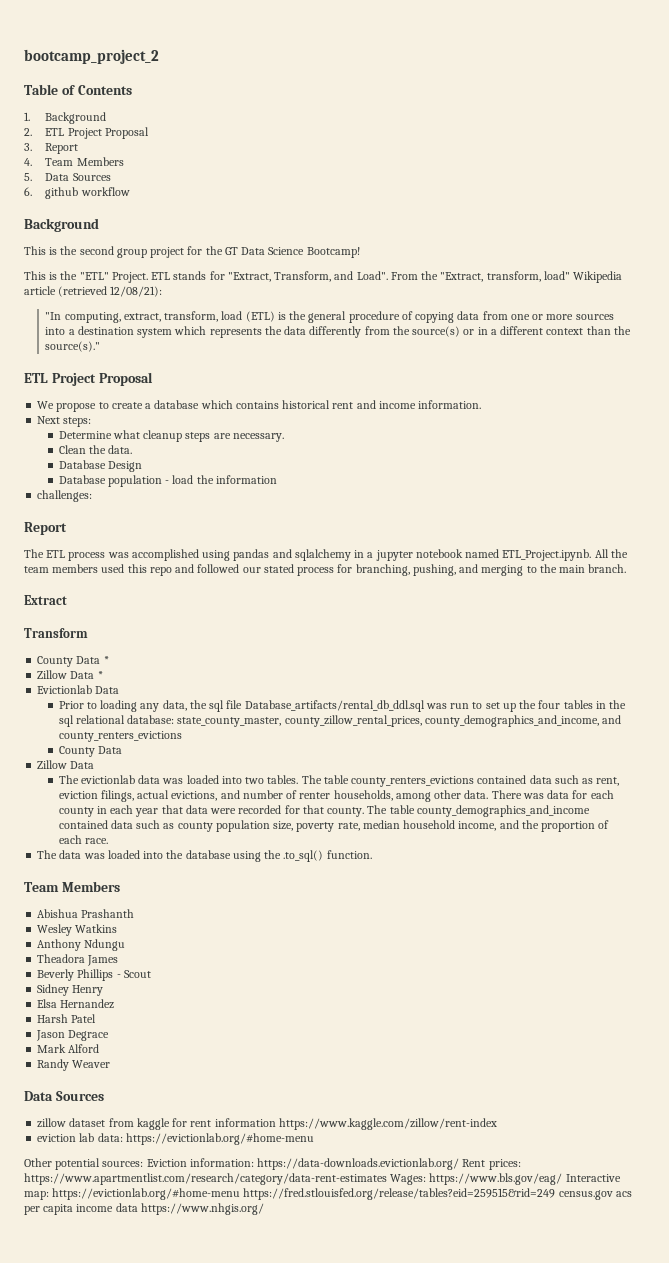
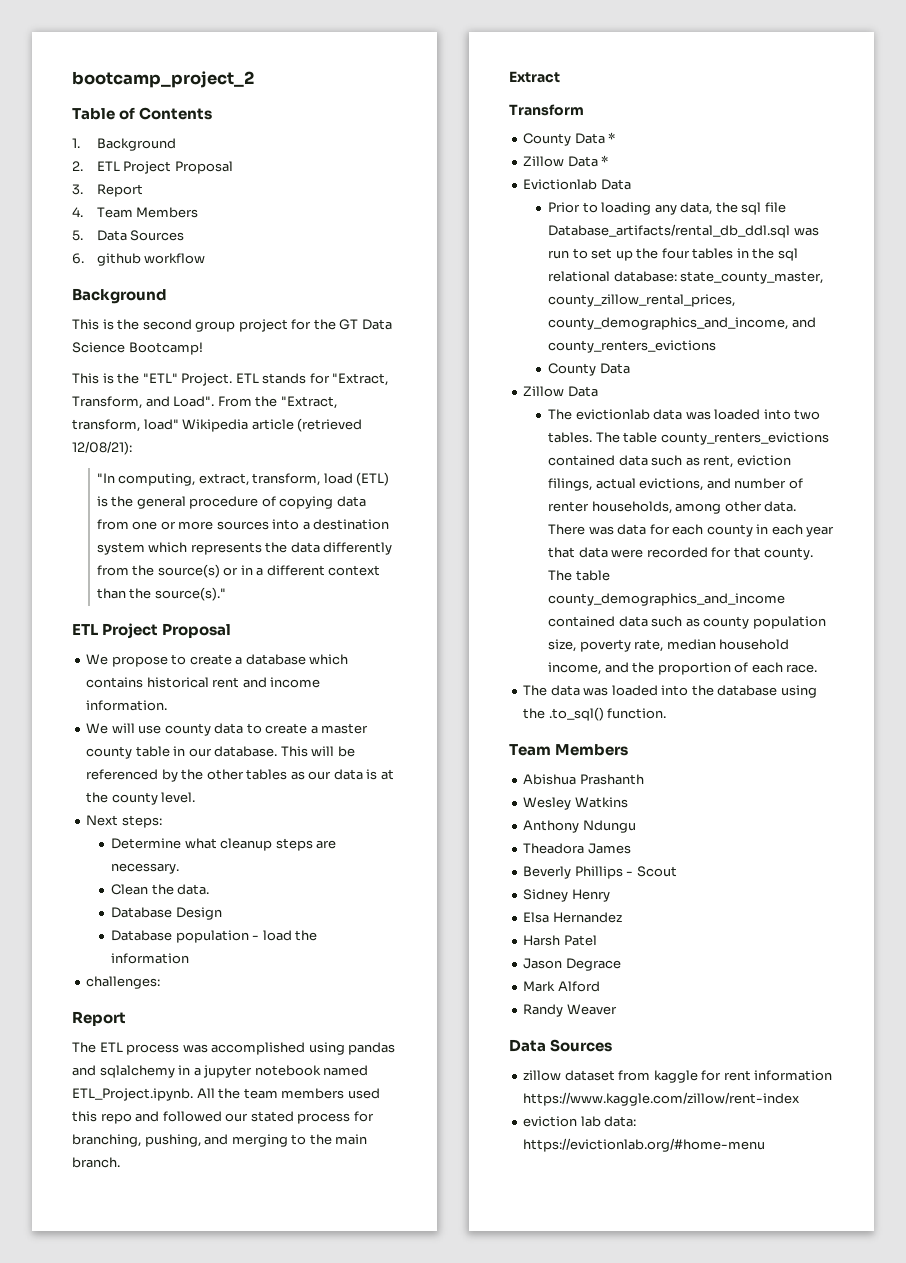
+ We will use county data to create a master county table in our database. This will be referenced by the other tables as our data is at the county level.
- Other potential sources: Eviction information: https://data-downloads.evictionlab.org/ Rent prices: https://www.apartmentlist.com/research/category/data-rent-estimates Wages: https://www.bls.gov/eag/ Interactive map: https://evictionlab.org/#home-menu https://fred.stlouisfed.org/release/tables?eid=259515&rid=249 census.gov acs per capita income data https://www.nhgis.org/

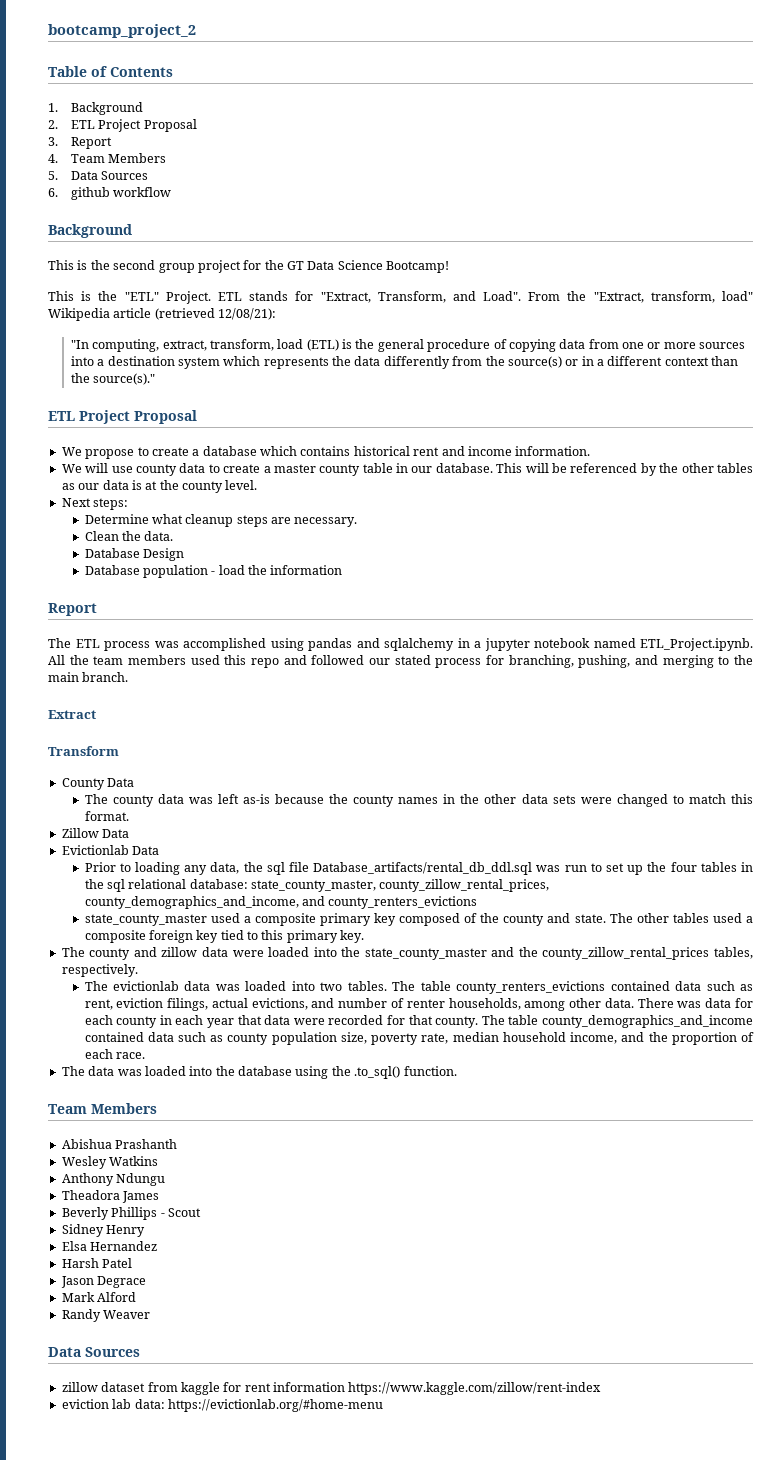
- challenges:
- County Data *
- Zillow Data *
+ County Data
+ The county data was left as-is because the county names in the other data sets were changed to match this format.
+ Zillow Data
  Prior to loading any data, the sql file Database_artifacts/rental_db_ddl.sql was run to set up the four tables in the sql relational database: state_county_master, county_zillow_rental_prices, county_demographics_and_income, and county_renters_evictions
- County Data
- Zillow Data
+ state_county_master used a composite primary key composed of the county and state. The other tables used a composite foreign key tied to this primary key.
+ The county and zillow data were loaded into the state_county_master and the county_zillow_rental_prices tables, respectively.

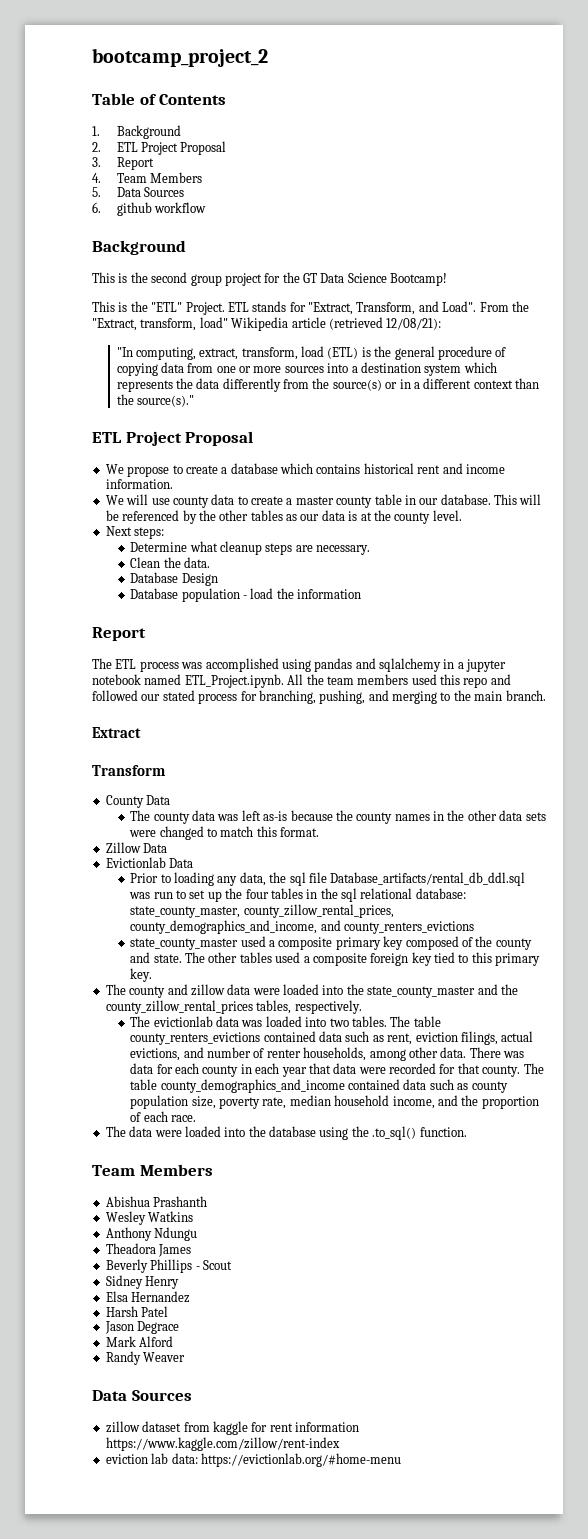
- The data was loaded into the database using the .to_sql() function.
+ The data were loaded into the database using the .to_sql() function.

